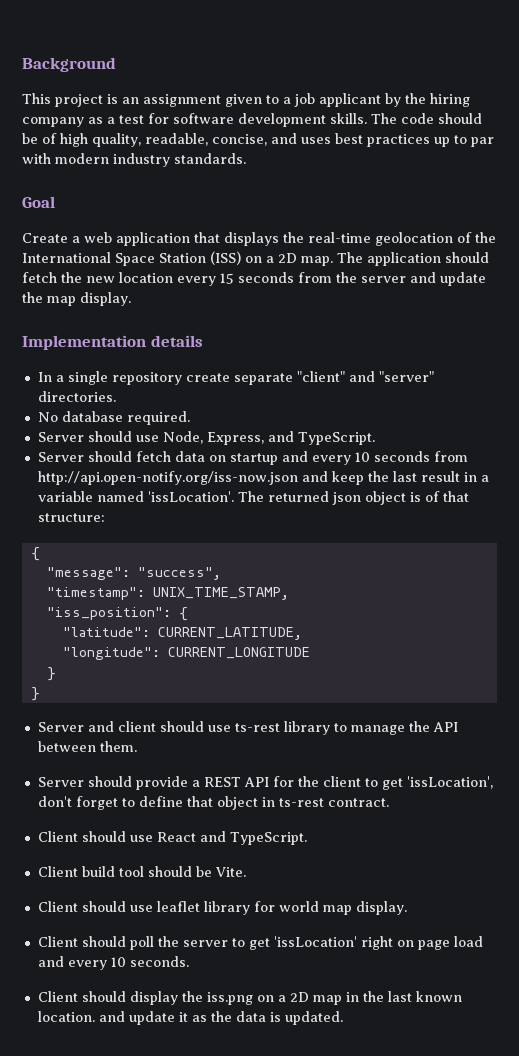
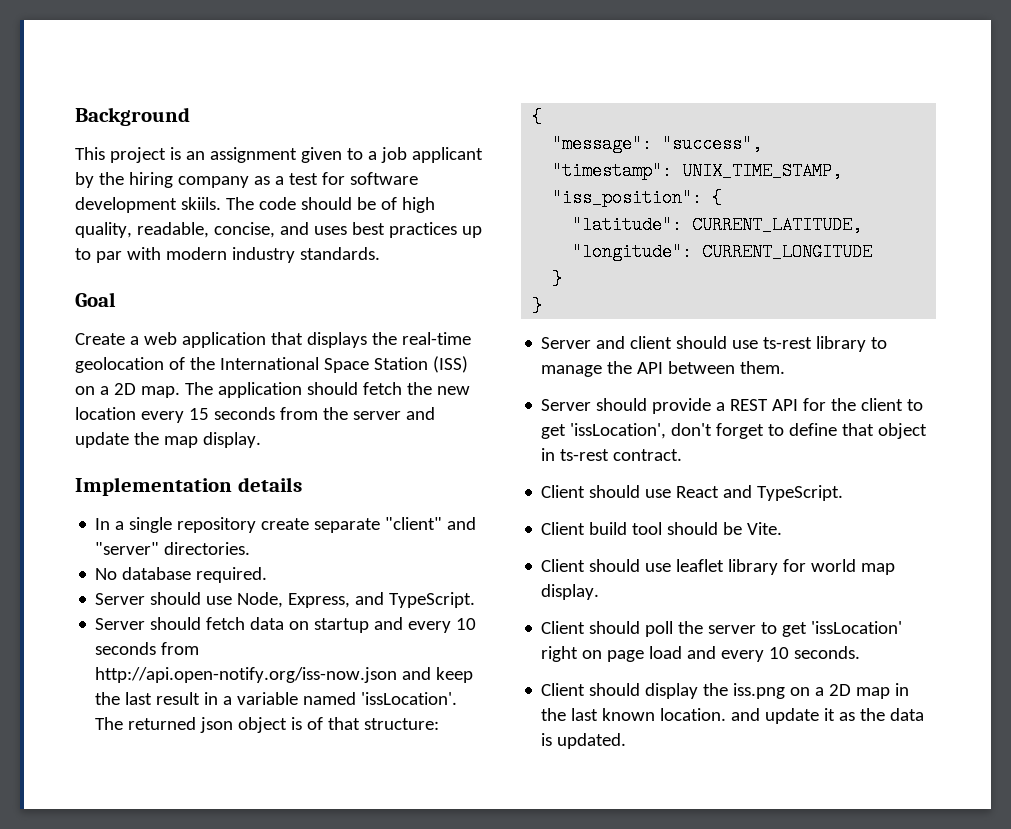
- This project is an assignment given to a job applicant by the hiring company as a test for software development skills.
+ This project is an assignment given to a job applicant by the hiring company as a test for software development skiils.

